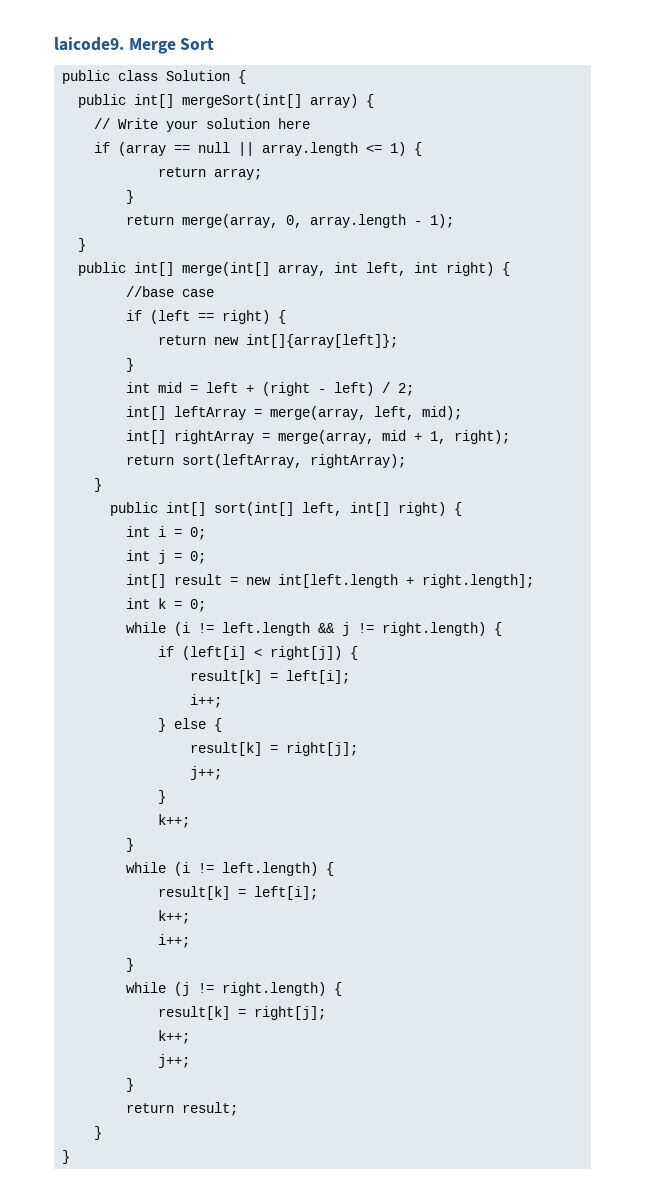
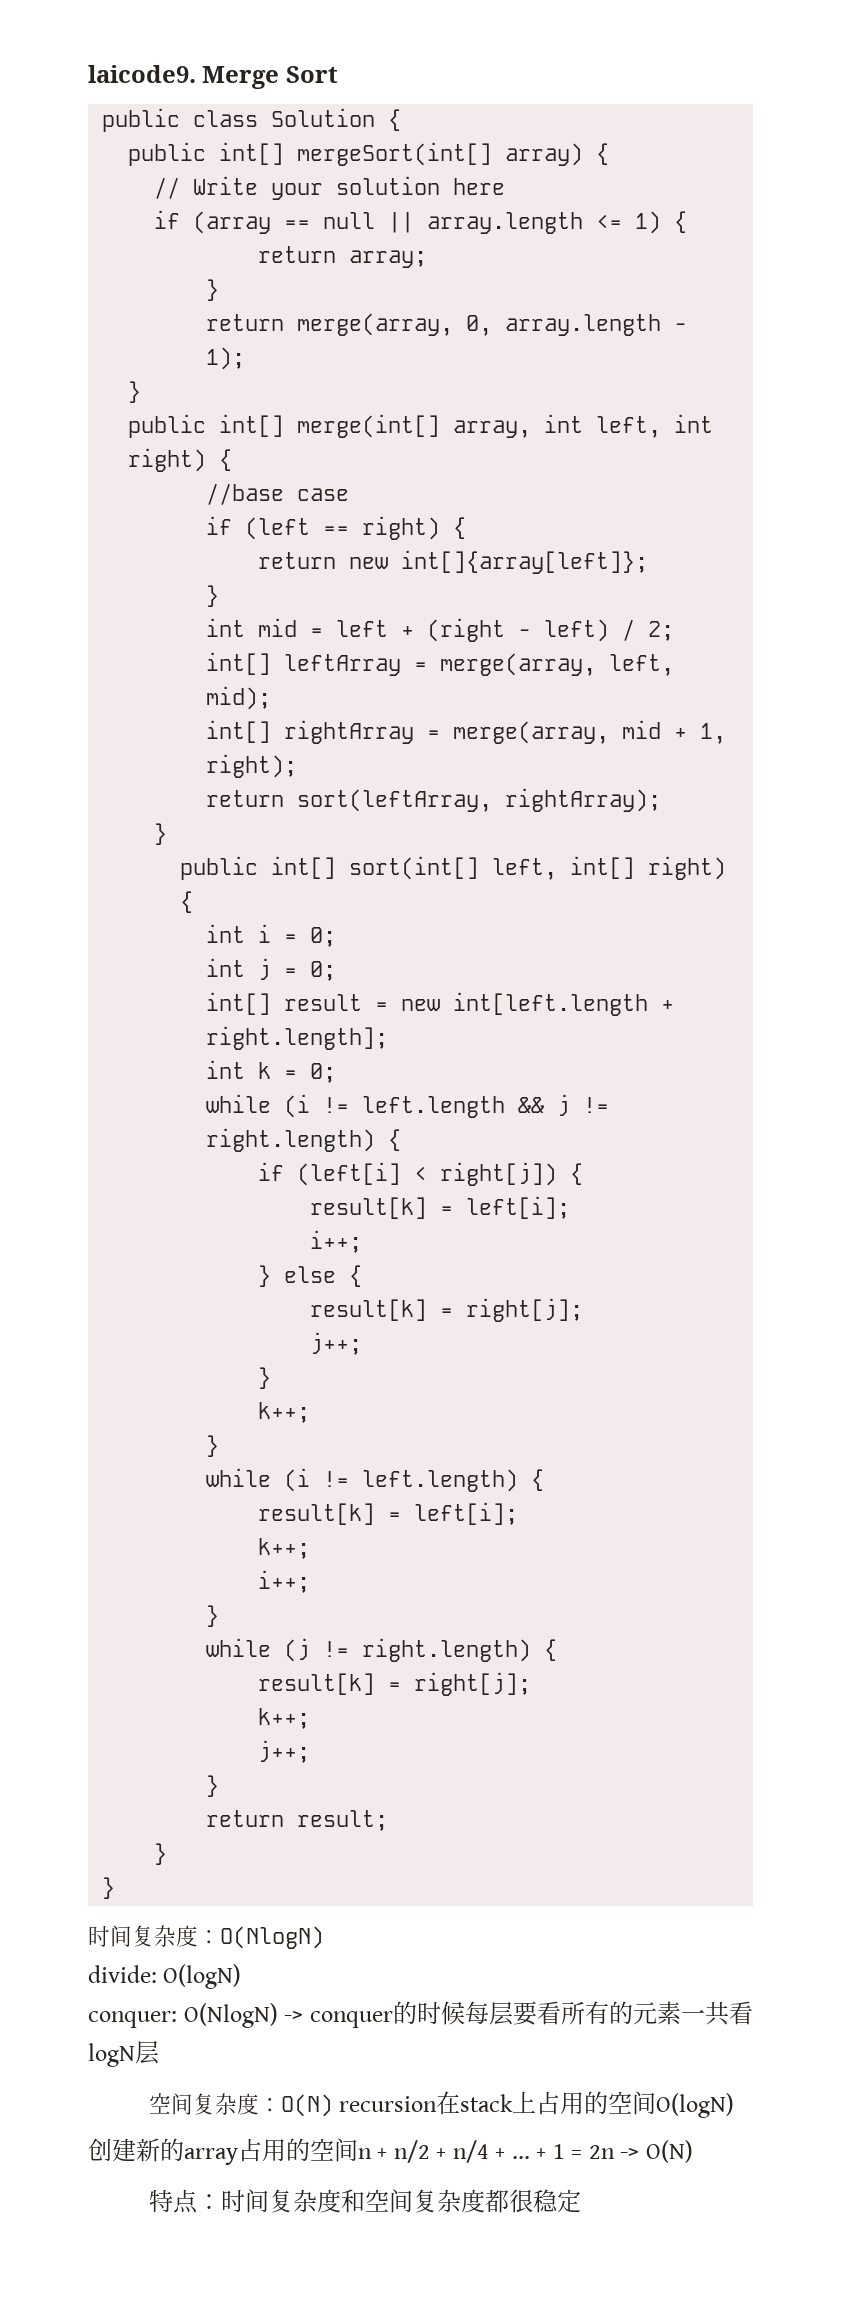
+ 时间复杂度：O(NlogN)
+ divide: O(logN)
+ conquer: O(NlogN) -> conquer的时候每层要看所有的元素一共看logN层
+ 空间复杂度：O(N) recursion在stack上占用的空间O(logN)
+ 创建新的array占用的空间n + n/2 + n/4 + ... + 1 = 2n -> O(N)
+ 特点：时间复杂度和空间复杂度都很稳定

